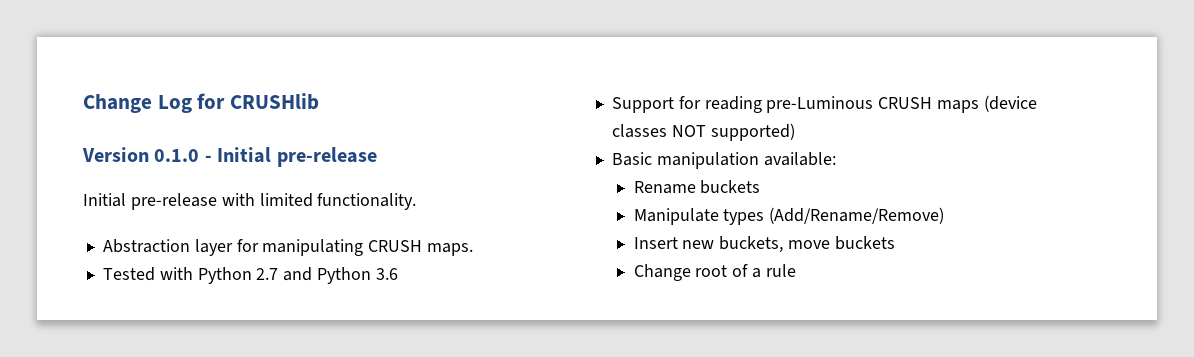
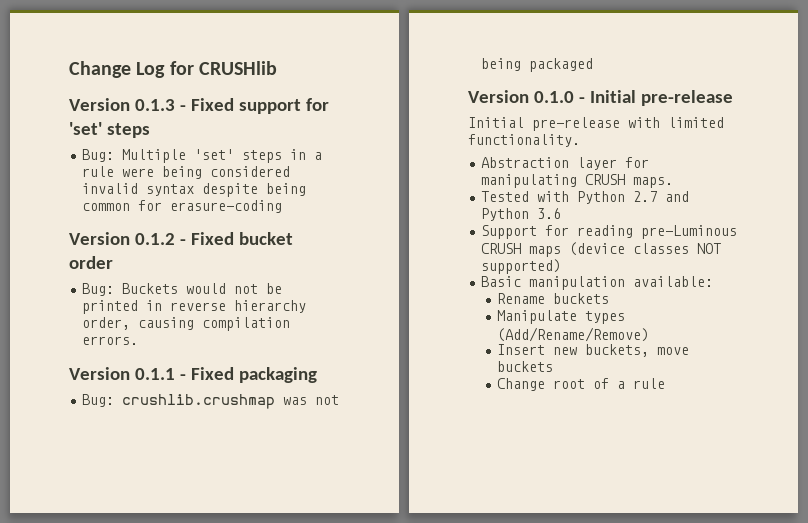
+ Version 0.1.3 - Fixed support for 'set' steps
+ Bug: Multiple 'set' steps in a rule were being considered invalid syntax despite being common for erasure-coding
+ Version 0.1.2 - Fixed bucket order
+ Bug: Buckets would not be printed in reverse hierarchy order, causing compilation errors.
+ Version 0.1.1 - Fixed packaging
+ Bug: crushlib.crushmap was not being packaged

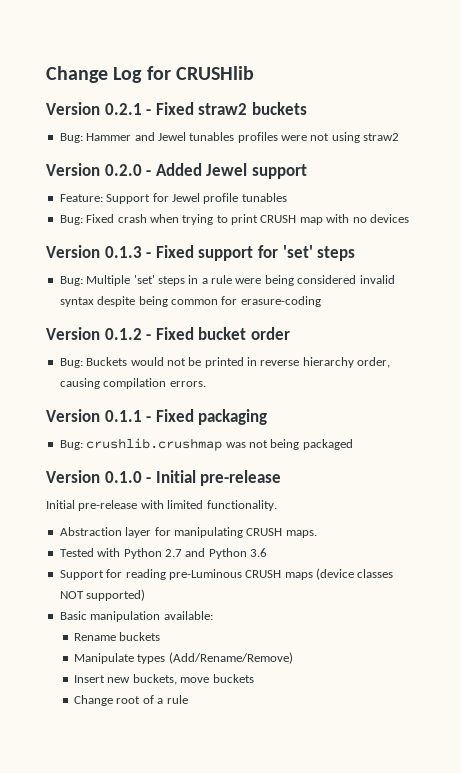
+ Version 0.2.1 - Fixed straw2 buckets
+ Bug: Hammer and Jewel tunables profiles were not using straw2
+ Version 0.2.0 - Added Jewel support
+ Feature: Support for Jewel profile tunables
+ Bug: Fixed crash when trying to print CRUSH map with no devices

